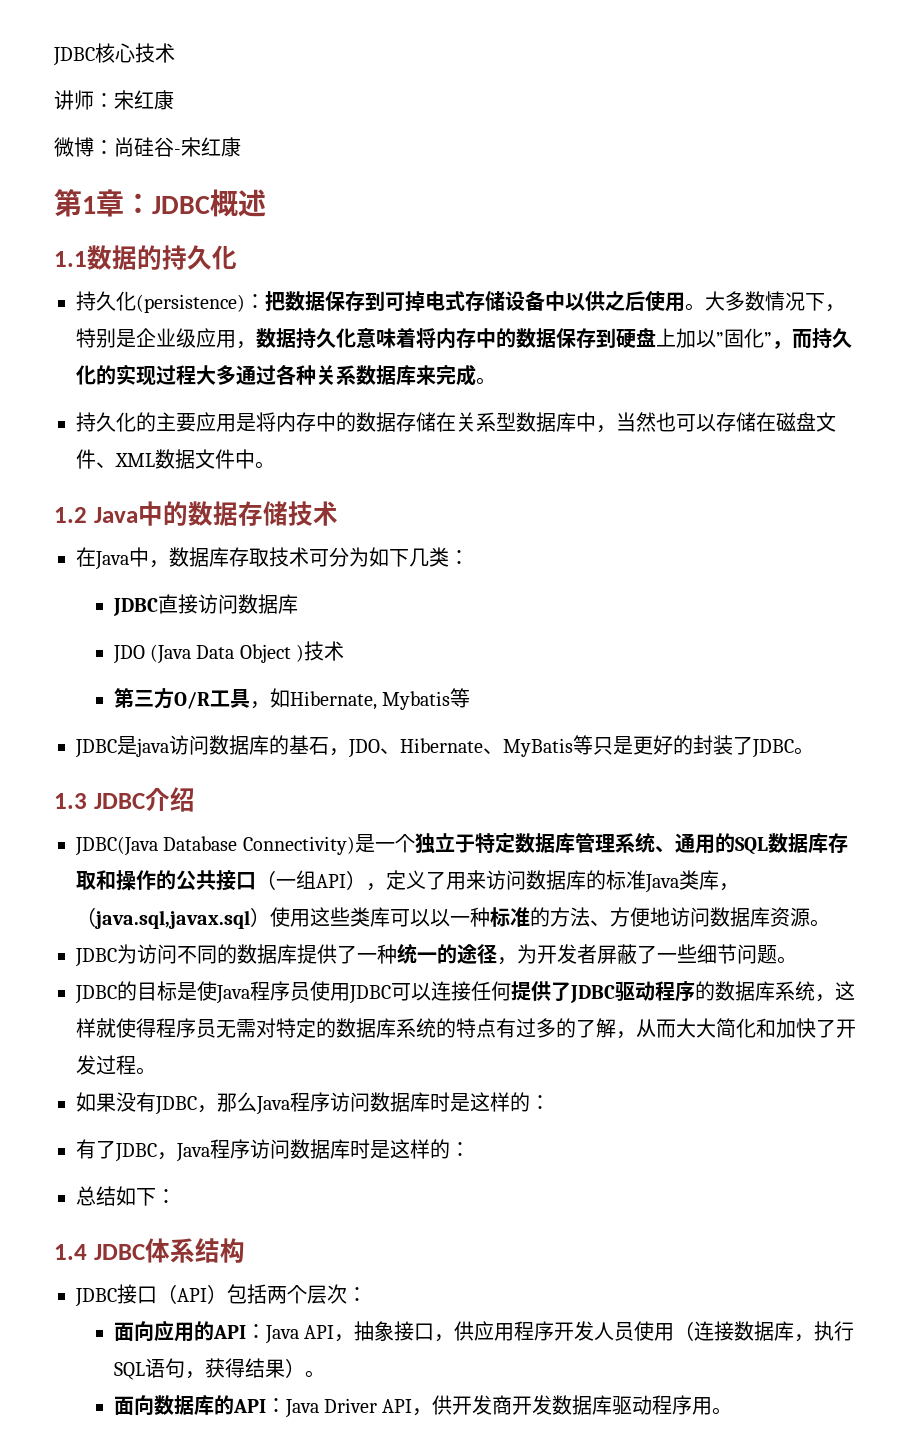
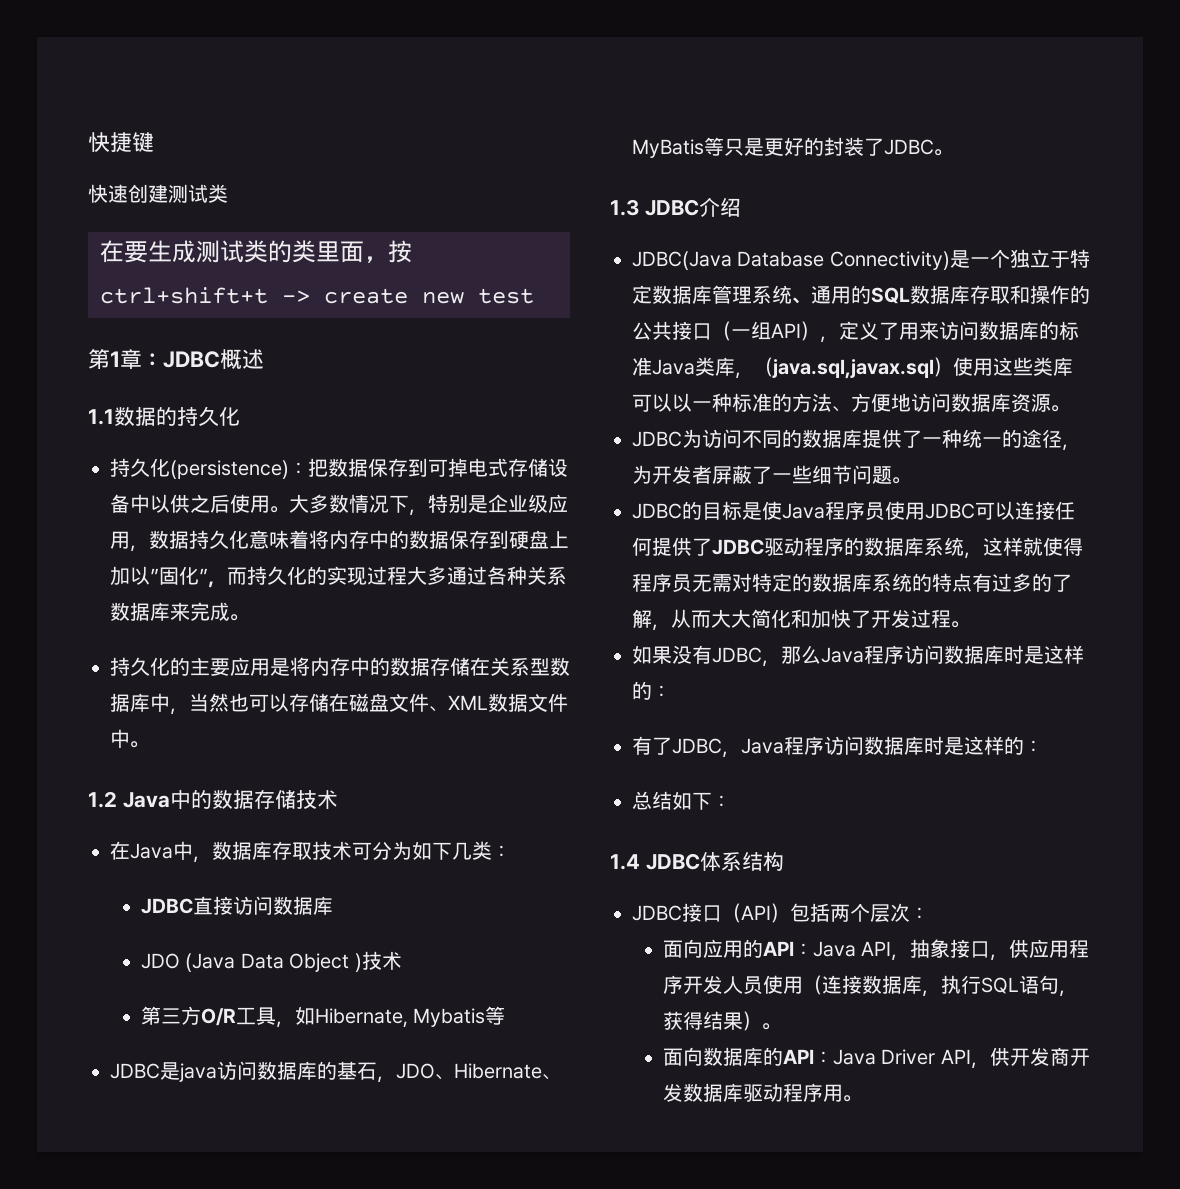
- JDBC核心技术
- 讲师：宋红康
- 微博：尚硅谷-宋红康
+ 快捷键
+ 快速创建测试类
+ 在要生成测试类的类里面，按ctrl+shift+t –> create new test

